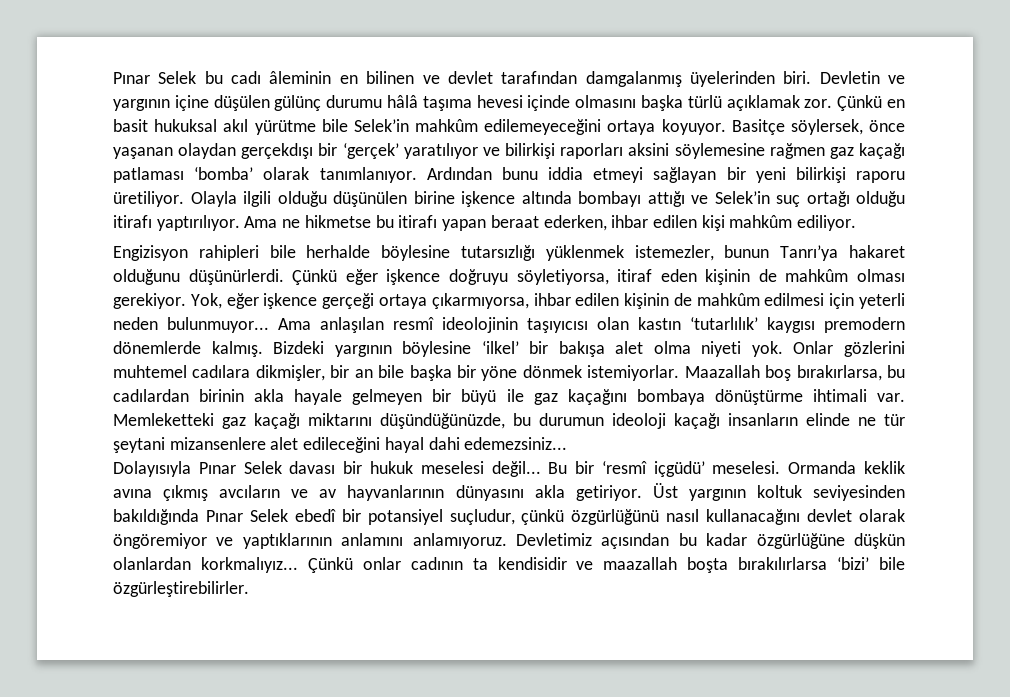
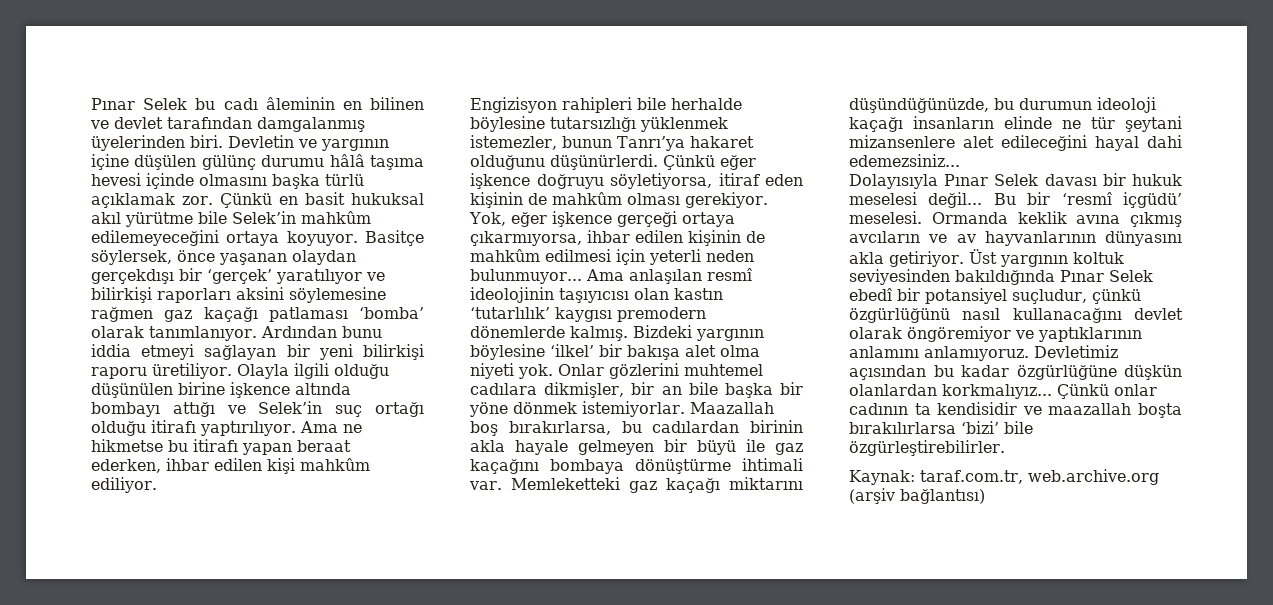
+ Kaynak: taraf.com.tr, web.archive.org (arşiv bağlantısı)

